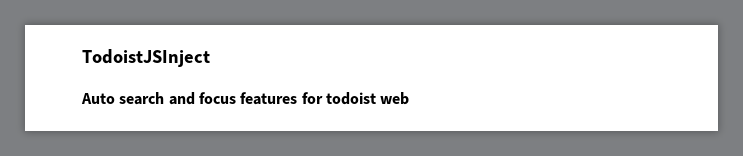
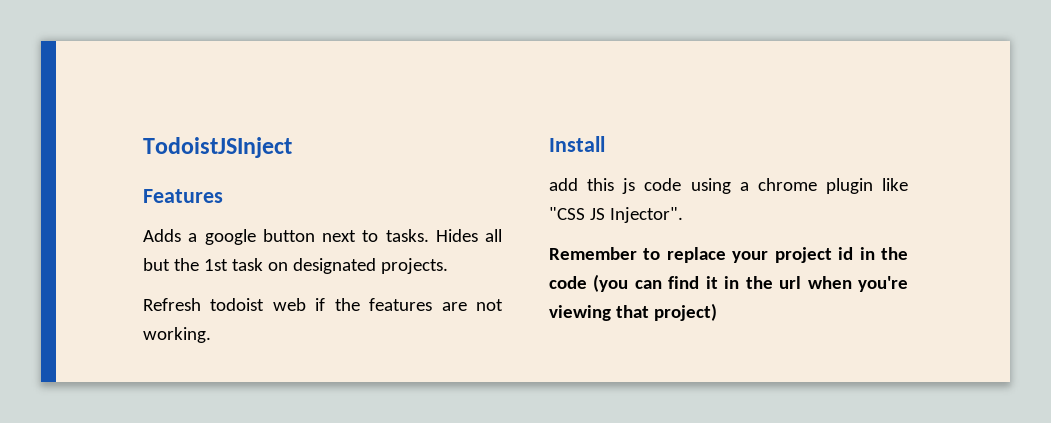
- Auto search and focus features for todoist web
+ Features
+ Adds a google button next to tasks. Hides all but the 1st task on designated projects.
+ Refresh todoist web if the features are not working.
+ Install
+ add this js code using a chrome plugin like "CSS JS Injector".
+ Remember to replace your project id in the code (you can find it in the url when you're viewing that project)

